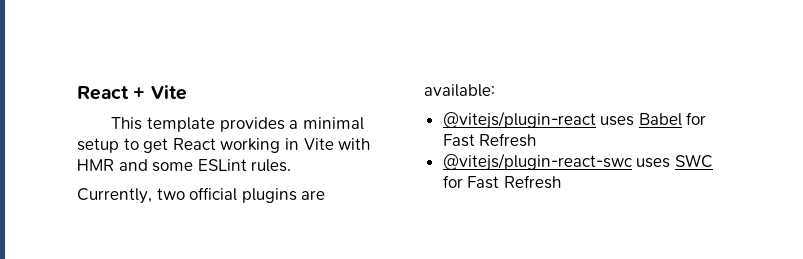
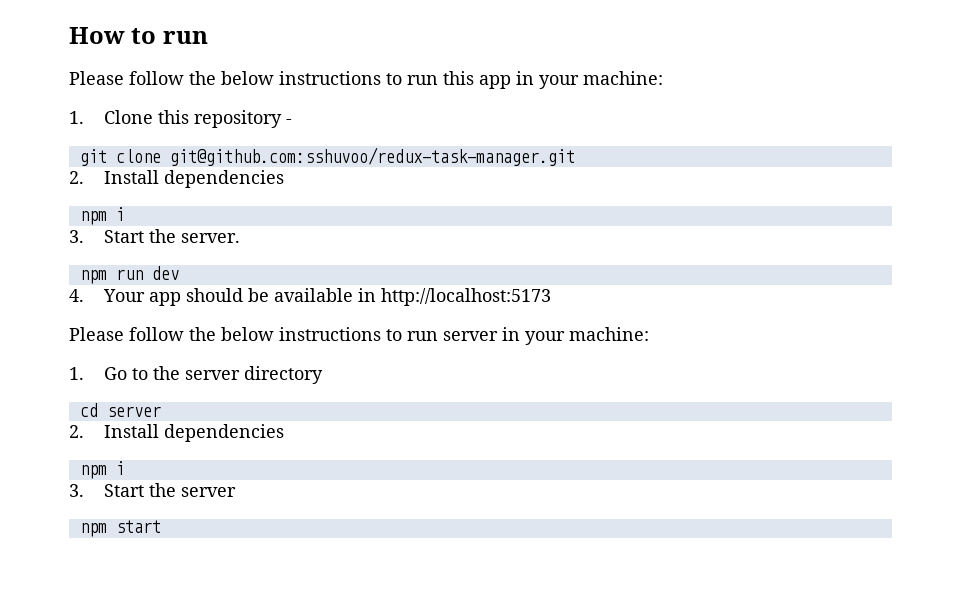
- React + Vite
- This template provides a minimal setup to get React working in Vite with HMR and some ESLint rules.
- Currently, two official plugins are available:
- @vitejs/plugin-react uses Babel for Fast Refresh
- @vitejs/plugin-react-swc uses SWC for Fast Refresh
+ How to run
+ Please follow the below instructions to run this app in your machine:
+ 1. Clone this repository -
+ git clone git@github.com:sshuvoo/redux-task-manager.git
+ 2. Install dependencies
+ npm i
+ 3. Start the server.
+ npm run dev
+ 4. Your app should be available in http://localhost:5173
+ Please follow the below instructions to run server in your machine:
+ 1. Go to the server directory
+ cd server
+ 2. Install dependencies
+ npm i
+ 3. Start the server
+ npm start

